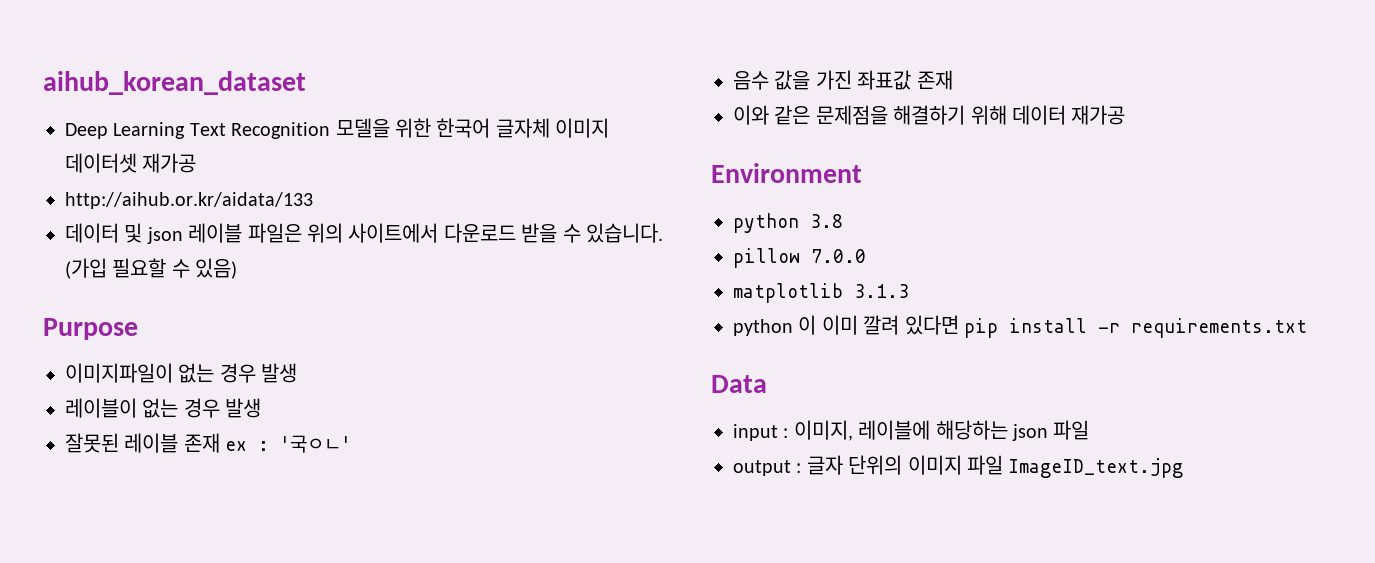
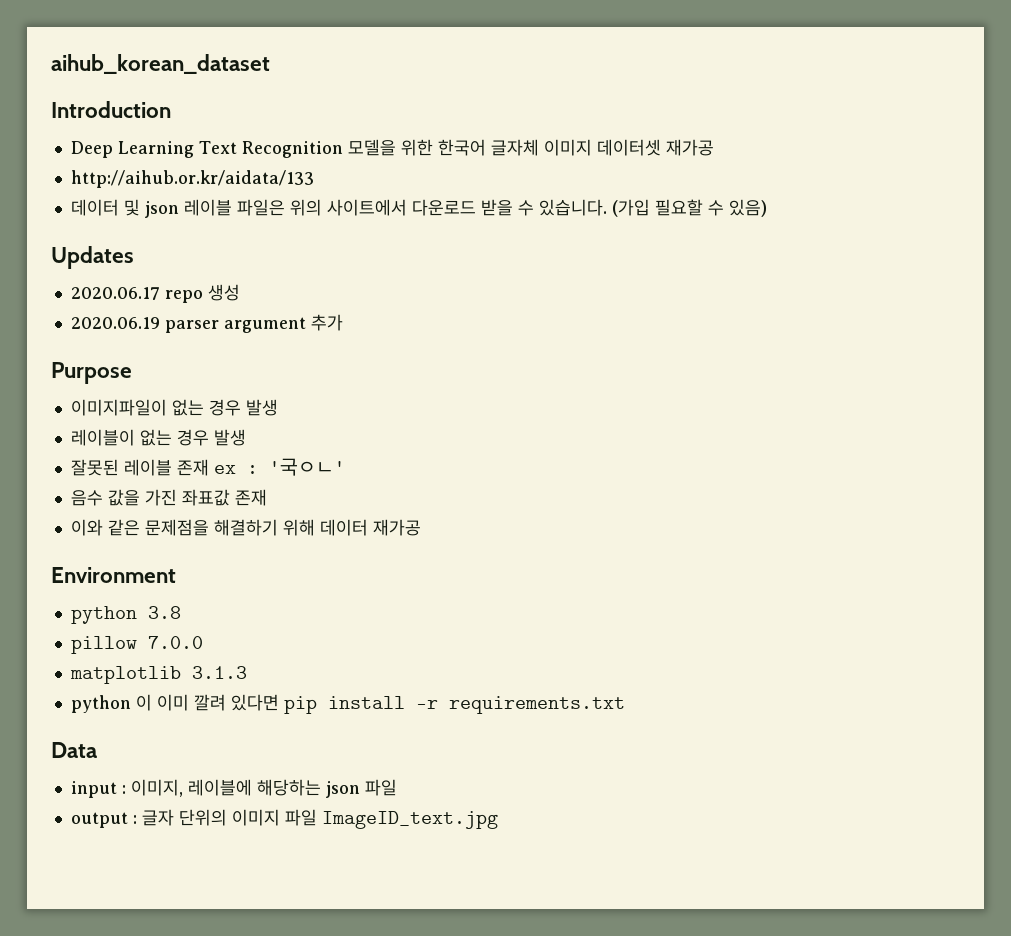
+ Introduction
+ Updates
+ 2020.06.17 repo 생성
+ 2020.06.19 parser argument 추가

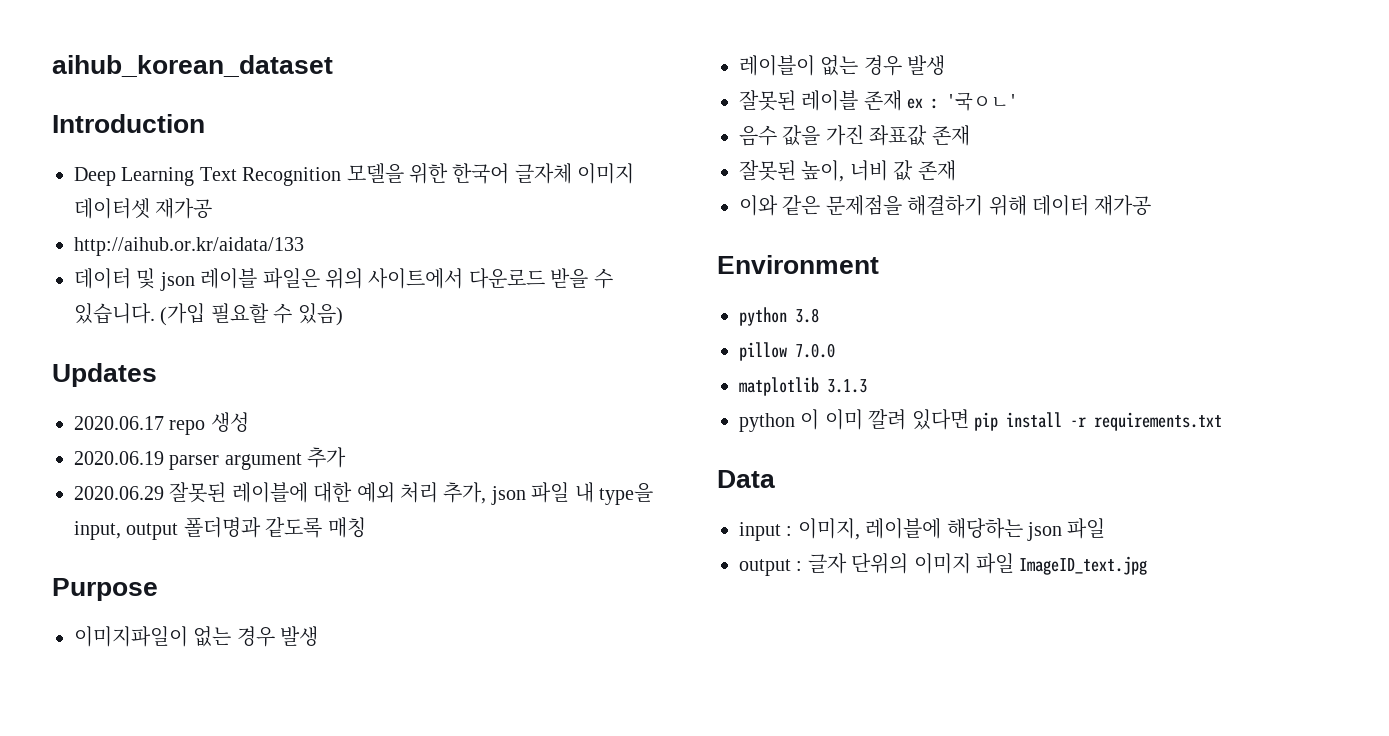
+ 2020.06.29 잘못된 레이블에 대한 예외 처리 추가, json 파일 내 type을 input, output 폴더명과 같도록 매칭
+ 잘못된 높이, 너비 값 존재

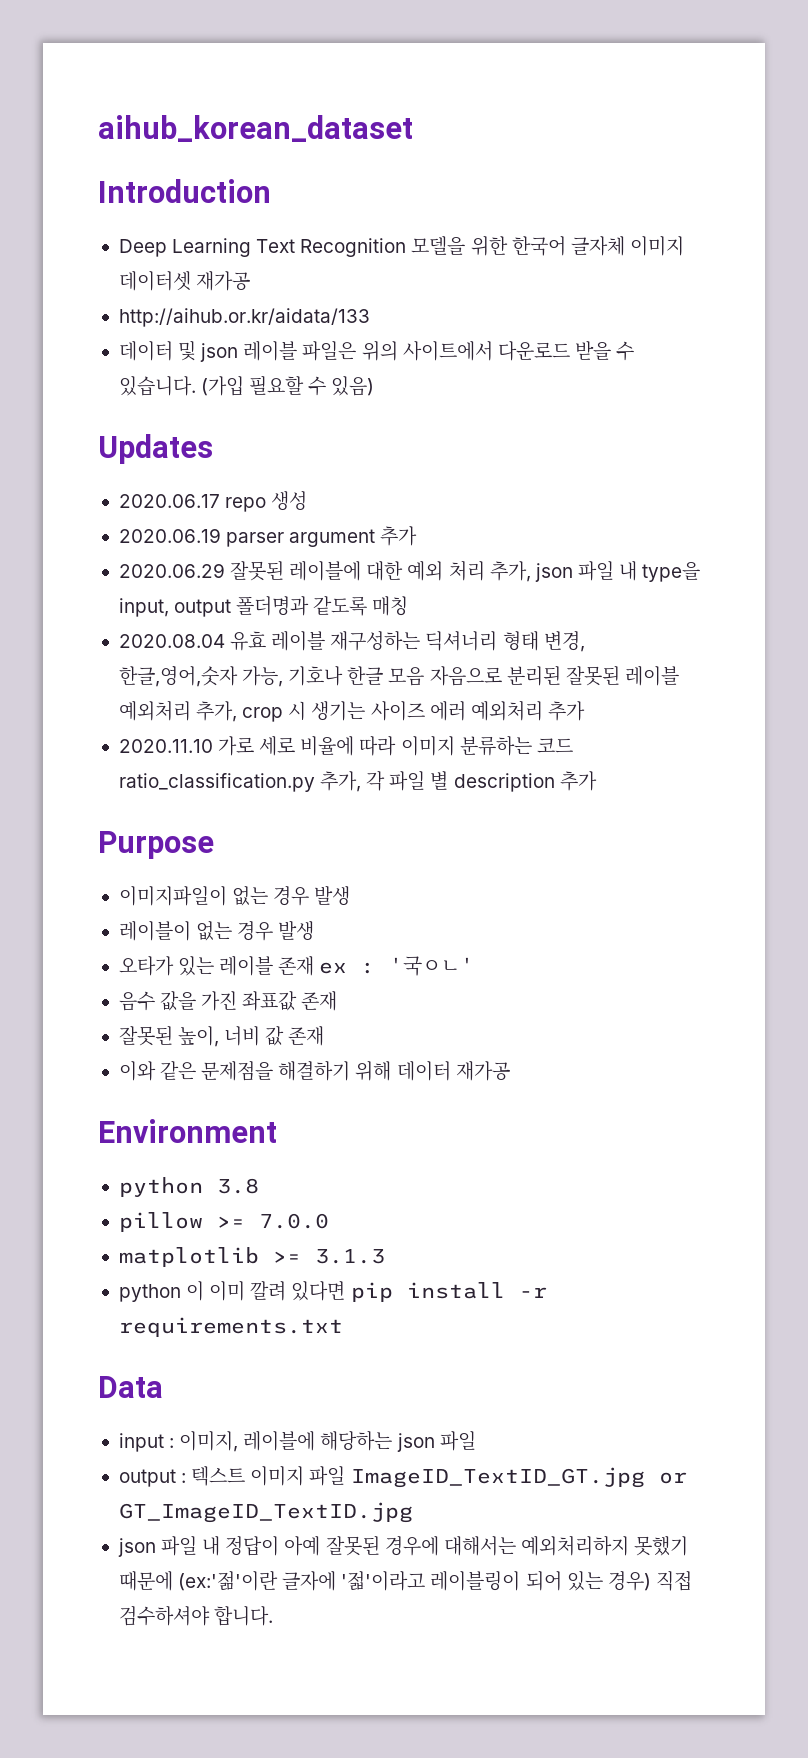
+ 2020.08.04 유효 레이블 재구성하는 딕셔너리 형태 변경, 한글,영어,숫자 가능, 기호나 한글 모음 자음으로 분리된 잘못된 레이블 예외처리 추가, crop 시 생기는 사이즈 에러 예외처리 추가
+ 2020.11.10 가로 세로 비율에 따라 이미지 분류하는 코드 ratio_classification.py 추가, 각 파일 별 description 추가
- 잘못된 레이블 존재 ex : '국ㅇㄴ'
+ 오타가 있는 레이블 존재 ex : '국ㅇㄴ'
- pillow 7.0.0
+ pillow >= 7.0.0
- matplotlib 3.1.3
+ matplotlib >= 3.1.3
- output : 글자 단위의 이미지 파일 ImageID_text.jpg
+ output : 텍스트 이미지 파일 ImageID_TextID_GT.jpg or GT_ImageID_TextID.jpg
+ json 파일 내 정답이 아예 잘못된 경우에 대해서는 예외처리하지 못했기 때문에 (ex:'젊'이란 글자에 '젋'이라고 레이블링이 되어 있는 경우) 직접 검수하셔야 합니다.

